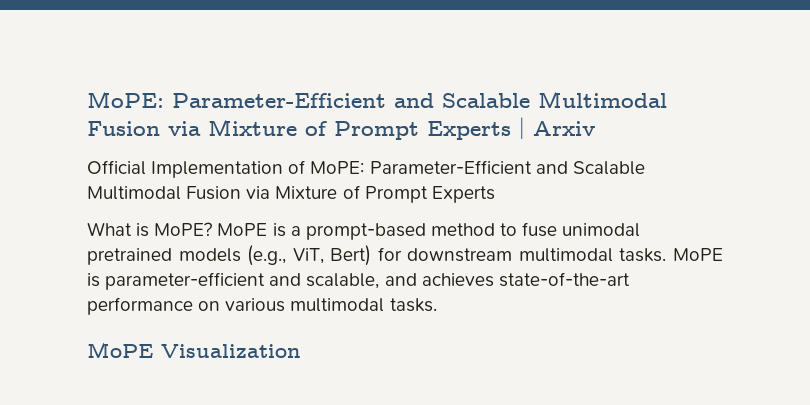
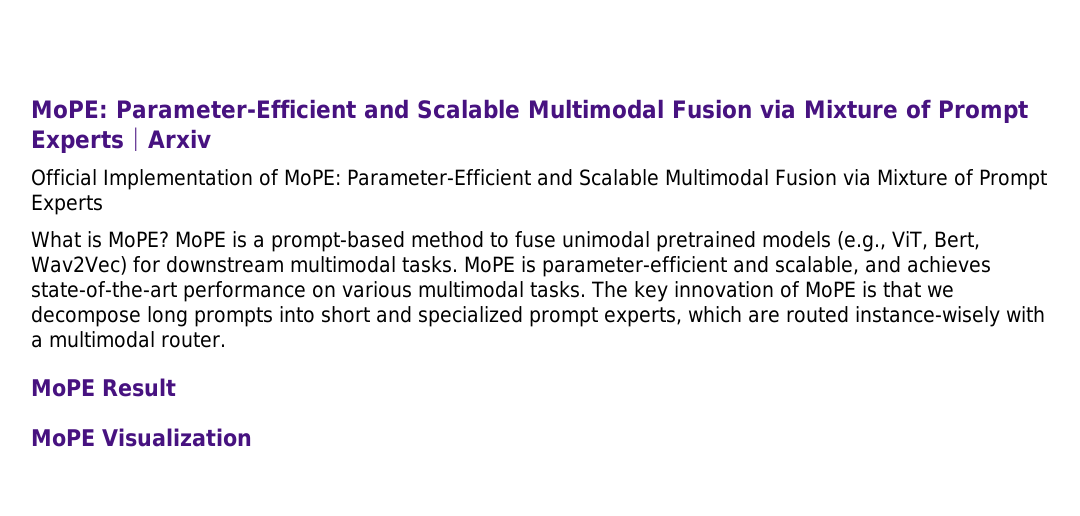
- MoPE is a prompt-based method to fuse unimodal pretrained models (e.g., ViT, Bert) for downstream multimodal tasks.
+ MoPE is a prompt-based method to fuse unimodal pretrained models (e.g., ViT, Bert, Wav2Vec) for downstream multimodal tasks.
+ The key innovation of MoPE is that we decompose long prompts into short and specialized prompt experts, which are routed instance-wisely with a multimodal router.
+ MoPE Result

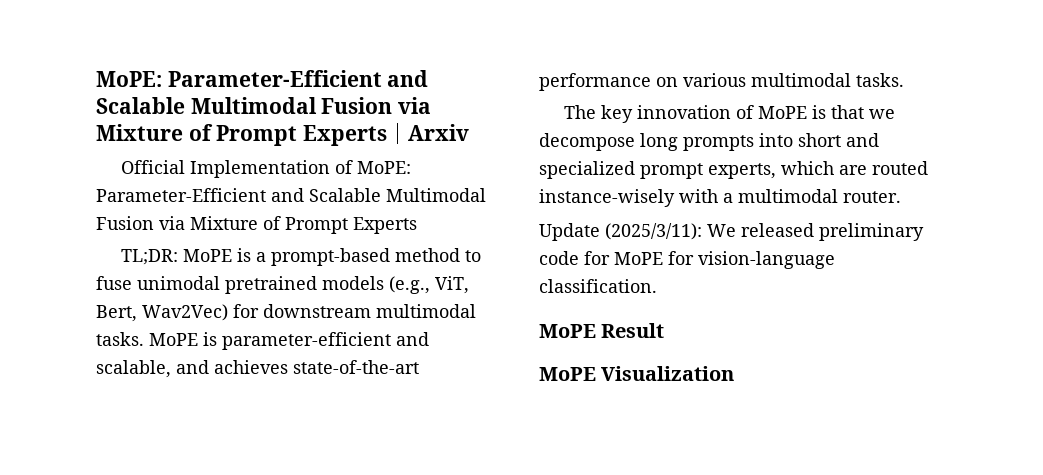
- What is MoPE? MoPE is a prompt-based method to fuse unimodal pretrained models (e.g., ViT, Bert, Wav2Vec) for downstream multimodal tasks.
+ TL;DR: MoPE is a prompt-based method to fuse unimodal pretrained models (e.g., ViT, Bert, Wav2Vec) for downstream multimodal tasks.
- MoPE is parameter-efficient and scalable, and achieves state-of-the-art performance on various multimodal tasks. The key innovation of MoPE is that we decompose long prompts into short and specialized prompt experts, which are routed instance-wisely with a multimodal router.
+ MoPE is parameter-efficient and scalable, and achieves state-of-the-art performance on various multimodal tasks.
+ The key innovation of MoPE is that we decompose long prompts into short and specialized prompt experts, which are routed instance-wisely with a multimodal router.
+ Update (2025/3/11): We released preliminary code for MoPE for vision-language classification.

